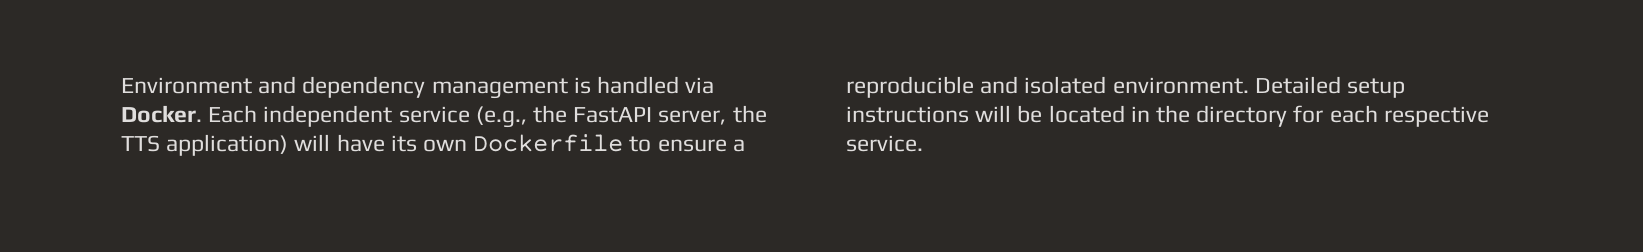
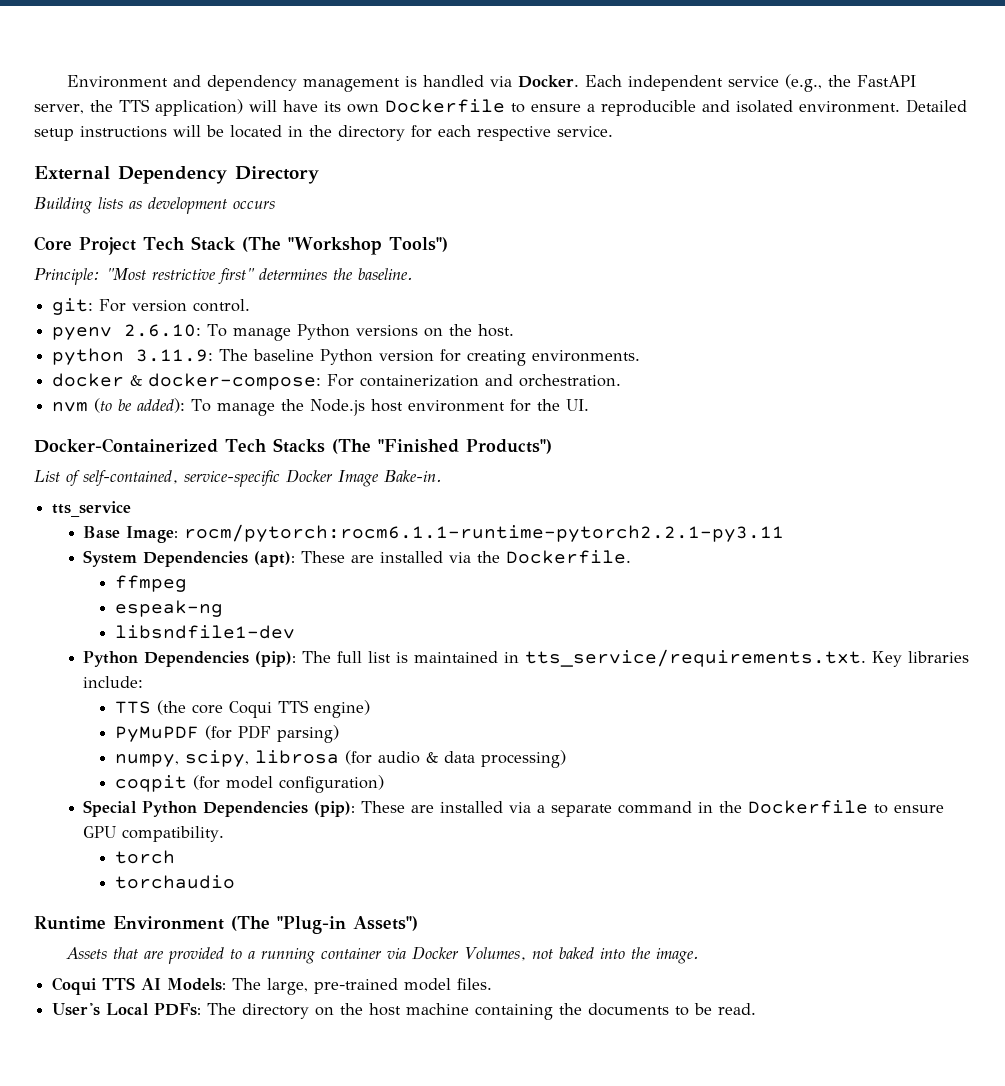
+ External Dependency Directory
+ Building lists as development occurs
+ Core Project Tech Stack (The "Workshop Tools")
+ Principle: "Most restrictive first" determines the baseline.
+ git: For version control.
+ pyenv 2.6.10: To manage Python versions on the host.
+ python 3.11.9: The baseline Python version for creating environments.
+ docker & docker-compose: For containerization and orchestration.
+ nvm (to be added): To manage the Node.js host environment for the UI.
+ Docker-Containerized Tech Stacks (The "Finished Products")
+ List of self-contained, service-specific Docker Image Bake-in.
+ tts_service
+ Base Image: rocm/pytorch:rocm6.1.1-runtime-pytorch2.2.1-py3.11
+ System Dependencies (apt): These are installed via the Dockerfile.
+ ffmpeg
+ espeak-ng
+ libsndfile1-dev
+ Python Dependencies (pip): The full list is maintained in tts_service/requirements.txt. Key libraries include:
+ TTS (the core Coqui TTS engine)
+ PyMuPDF (for PDF parsing)
+ numpy, scipy, librosa (for audio & data processing)
+ coqpit (for model configuration)
+ Special Python Dependencies (pip): These are installed via a separate command in the Dockerfile to ensure GPU compatibility.
+ torch
+ torchaudio
+ Runtime Environment (The "Plug-in Assets")
+ Assets that are provided to a running container via Docker Volumes, not baked into the image.
+ Coqui TTS AI Models: The large, pre-trained model files.
+ User's Local PDFs: The directory on the host machine containing the documents to be read.

